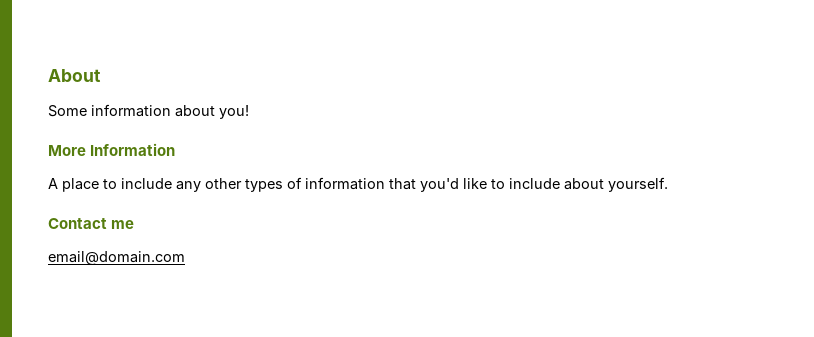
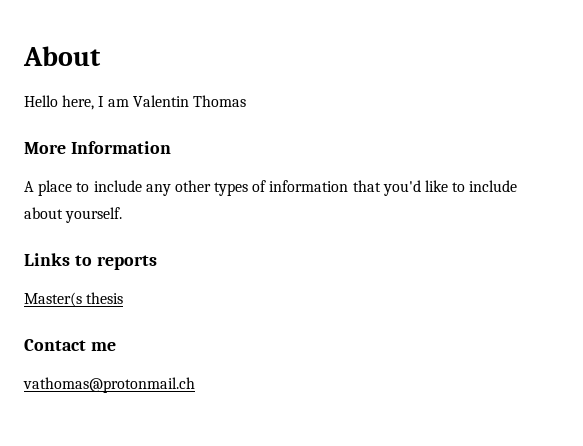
- Some information about you!
+ Hello here, I am Valentin Thomas
+ Links to reports
+ Master(s thesis
- email@domain.com
+ vathomas@protonmail.ch

